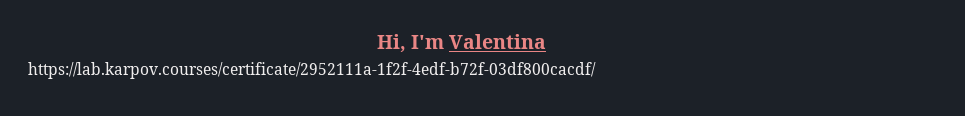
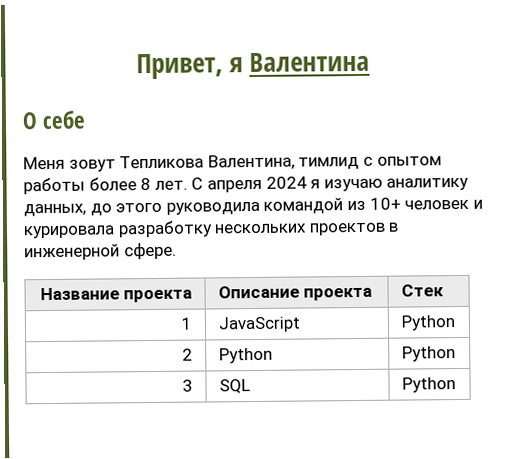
- Hi, I'm Valentina
- https://lab.karpov.courses/certificate/2952111a-1f2f-4edf-b72f-03df800cacdf/
+ Привет, я Валентина
+ О себе
+ Меня зовут Тепликова Валентина, тимлид с опытом работы более 8 лет. С апреля 2024 я изучаю аналитику данных, до этого руководила командой из 10+ человек и курировала разработку нескольких проектов в инженерной сфере.
+ Название проекта | Описание проекта | Стек
+ 1 | JavaScript | Python
+ 2 | Python | Python
+ 3 | SQL | Python

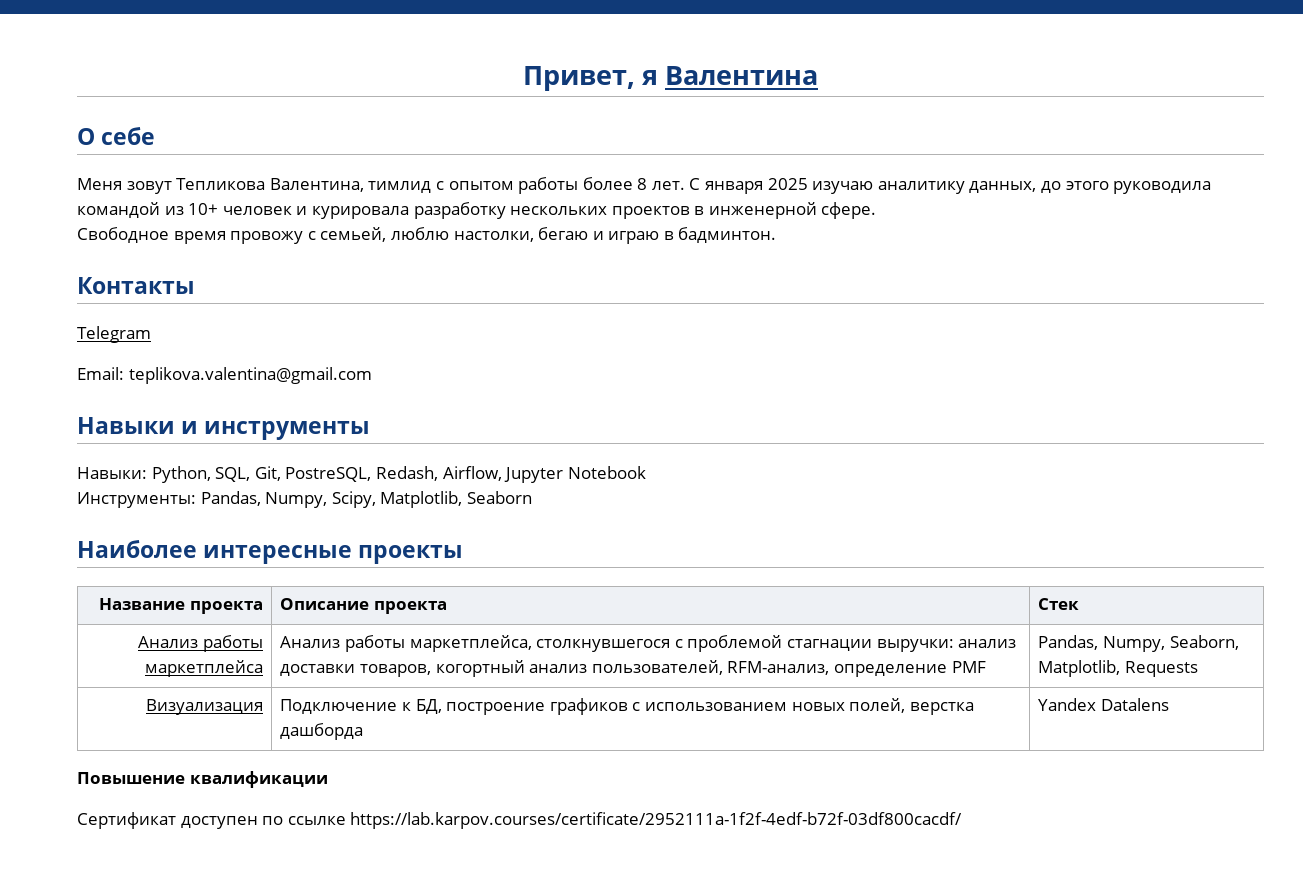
- С апреля 2024 я изучаю аналитику данных, до этого руководила командой из 10+ человек и курировала разработку нескольких проектов в инженерной сфере.
+ С января 2025 изучаю аналитику данных, до этого руководила командой из 10+ человек и курировала разработку нескольких проектов в инженерной сфере.
+ Свободное время провожу с семьей, люблю настолки, бегаю и играю в бадминтон.
+ Контакты
+ Telegram
+ Email: teplikova.valentina@gmail.com
+ Навыки и инструменты
+ Навыки: Python, SQL, Git, PostreSQL, Redash, Airflow, Jupyter Notebook
+ Инструменты: Pandas, Numpy, Scipy, Matplotlib, Seaborn
+ Наиболее интересные проекты
- 1 | JavaScript | Python
- 2 | Python | Python
- 3 | SQL | Python
+ Анализ работы маркетплейса | Анализ работы маркетплейса, столкнувшегося с проблемой стагнации выручки: анализ доставки товаров, когортный анализ пользователей, RFM-анализ, определение PMF | Pandas, Numpy, Seaborn, Matplotlib, Requests
+ Визуализация | Подключение к БД, построение графиков с использованием новых полей, верстка дашборда | Yandex Datalens
+ Повышение квалификации
+ Сертификат доступен по ссылке https://lab.karpov.courses/certificate/2952111a-1f2f-4edf-b72f-03df800cacdf/

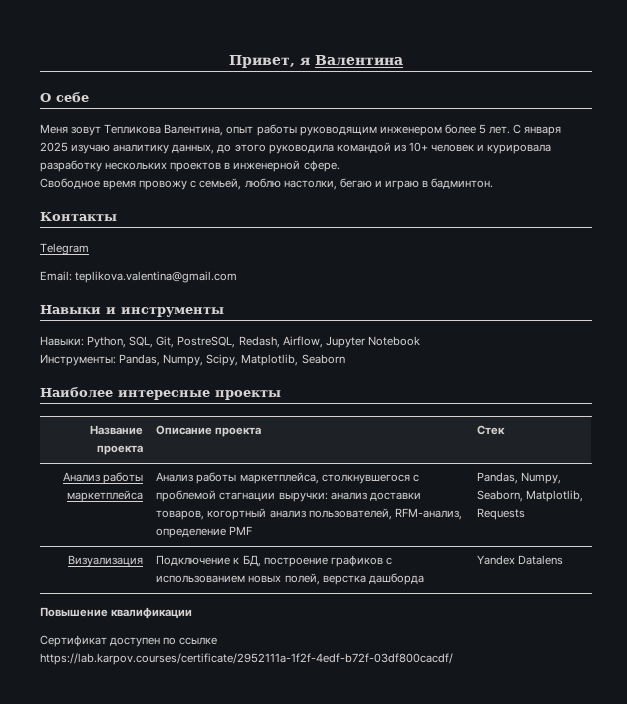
- Меня зовут Тепликова Валентина, тимлид с опытом работы более 8 лет.
+ Меня зовут Тепликова Валентина, опыт работы руководящим инженером более 5 лет.

